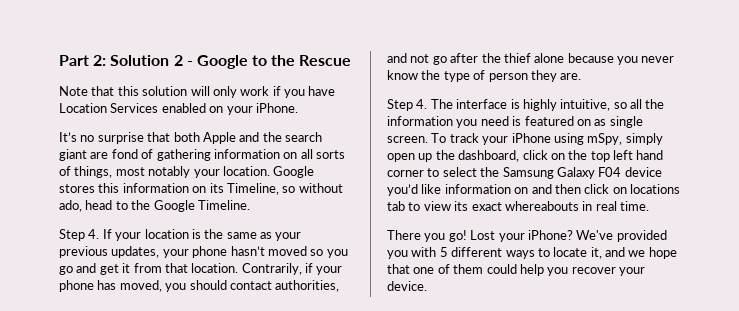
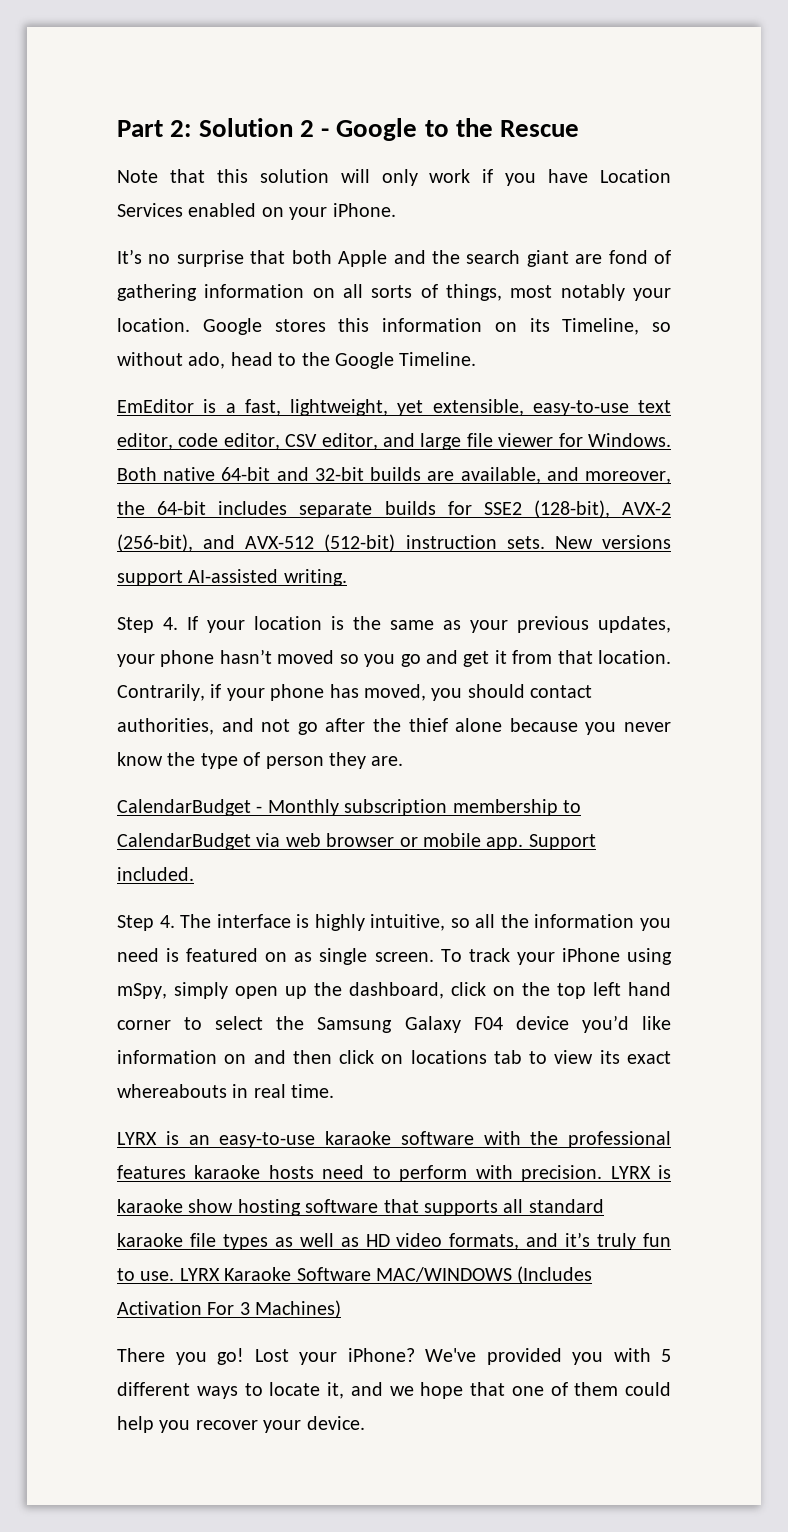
+ EmEditor is a fast, lightweight, yet extensible, easy-to-use text editor, code editor, CSV editor, and large file viewer for Windows. Both native 64-bit and 32-bit builds are available, and moreover, the 64-bit includes separate builds for SSE2 (128-bit), AVX-2 (256-bit), and AVX-512 (512-bit) instruction sets. New versions support AI-assisted writing.
+ CalendarBudget - Monthly subscription membership to CalendarBudget via web browser or mobile app. Support included.
+ LYRX is an easy-to-use karaoke software with the professional features karaoke hosts need to perform with precision. LYRX is karaoke show hosting software that supports all standard karaoke file types as well as HD video formats, and it’s truly fun to use. LYRX Karaoke Software MAC/WINDOWS (Includes Activation For 3 Machines)

